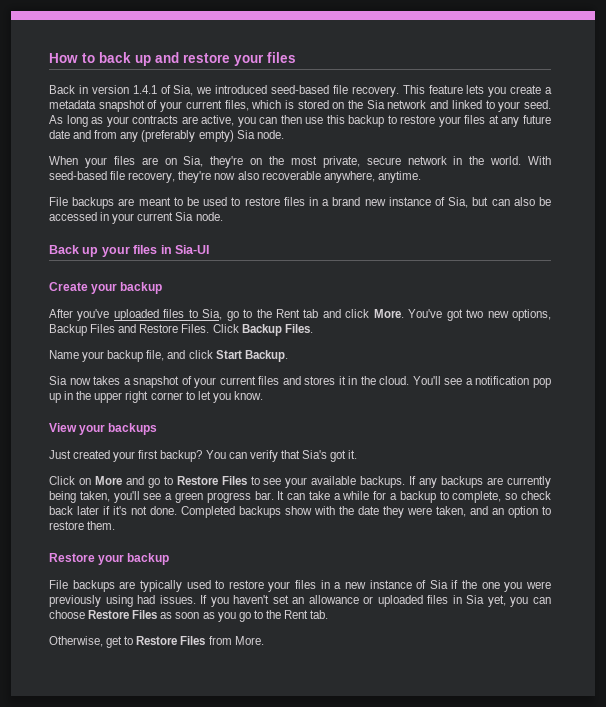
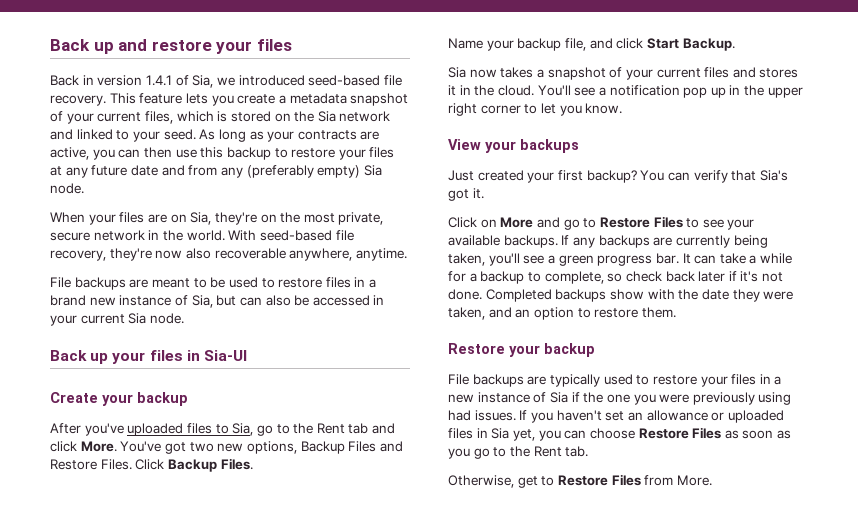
- How to back up and restore your files
+ Back up and restore your files

